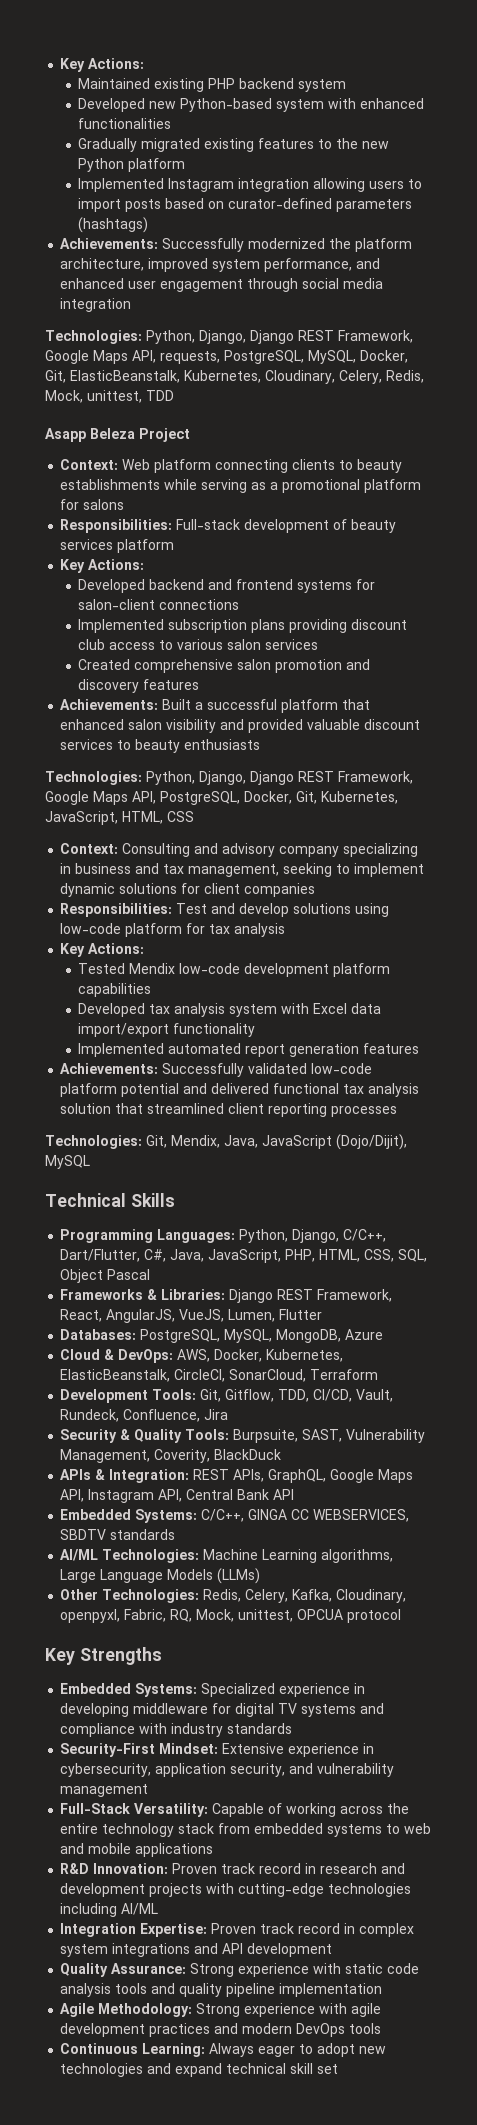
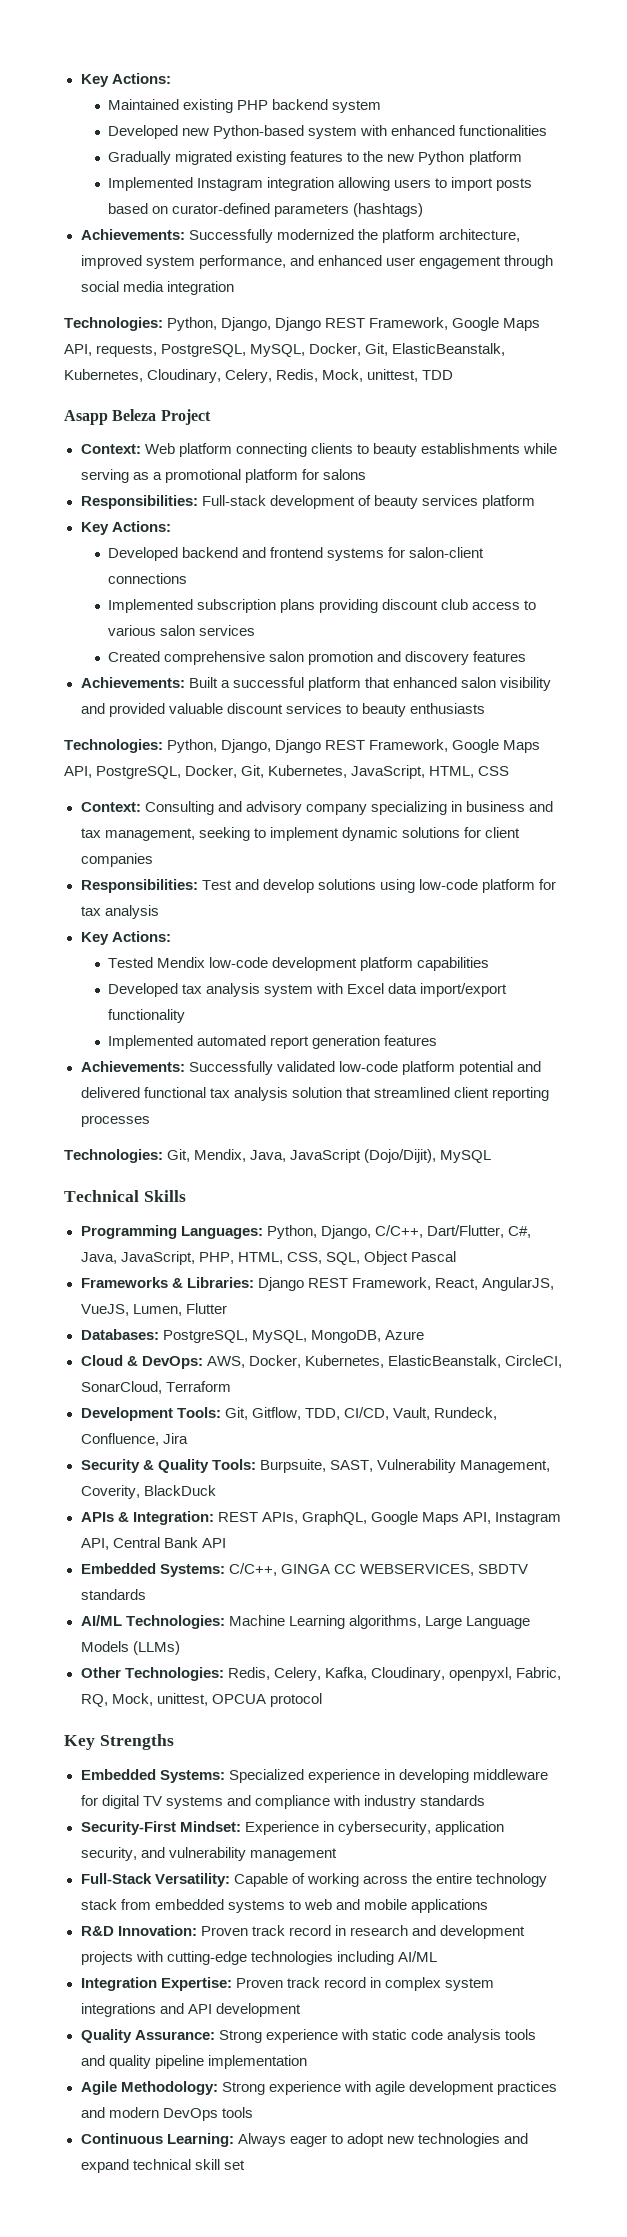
- Security-First Mindset: Extensive experience in cybersecurity, application security, and vulnerability management
+ Security-First Mindset: Experience in cybersecurity, application security, and vulnerability management

